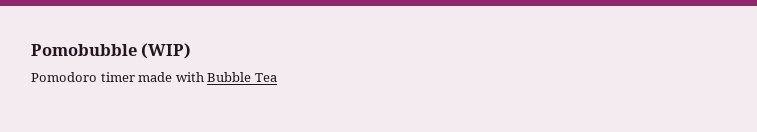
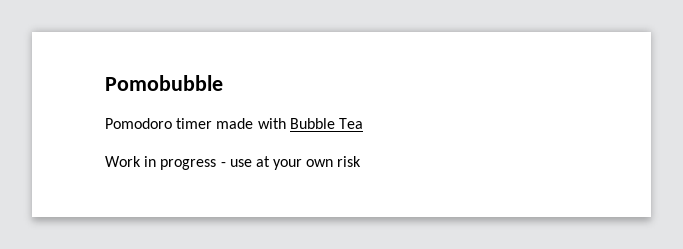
- Pomobubble (WIP)
+ Pomobubble
+ Work in progress - use at your own risk

